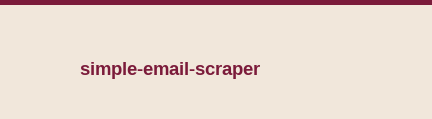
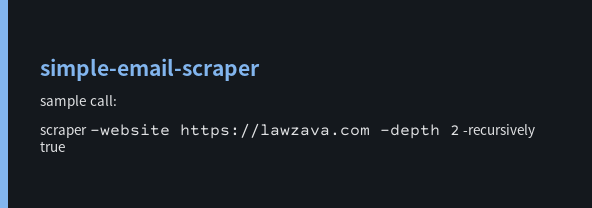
+ sample call:
+ scraper -website https://lawzava.com -depth 2 -recursively true

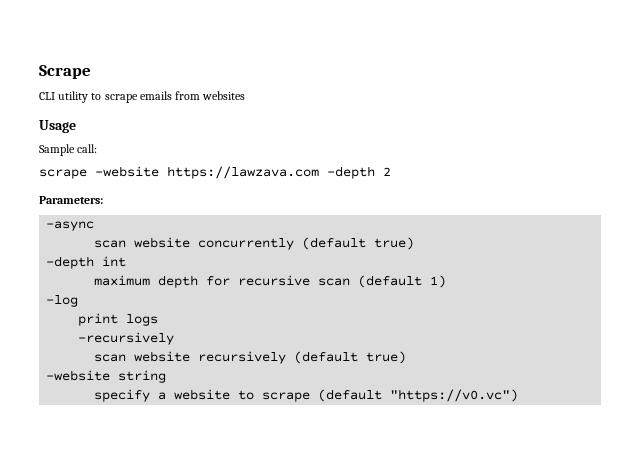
- simple-email-scraper
- sample call:
+ Scrape
+ CLI utility to scrape emails from websites
+ Usage
+ Sample call:
- scraper -website https://lawzava.com -depth 2 -recursively true
+ scrape -website https://lawzava.com -depth 2
+ Parameters:
+ -async
+ scan website concurrently (default true)
+ -depth int
+ maximum depth for recursive scan (default 1)
+ -log
+ print logs
+ -recursively
+ scan website recursively (default true)
+ -website string
+ specify a website to scrape (default "https://v0.vc")

